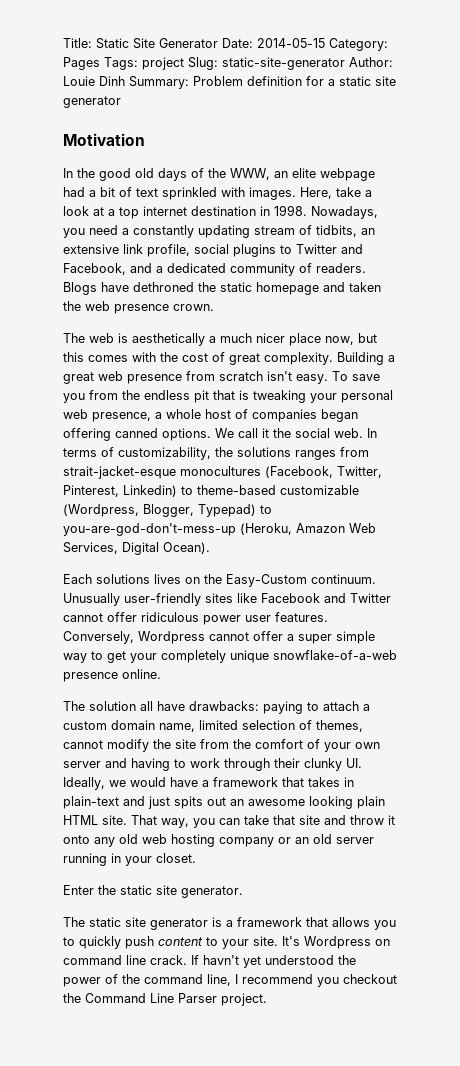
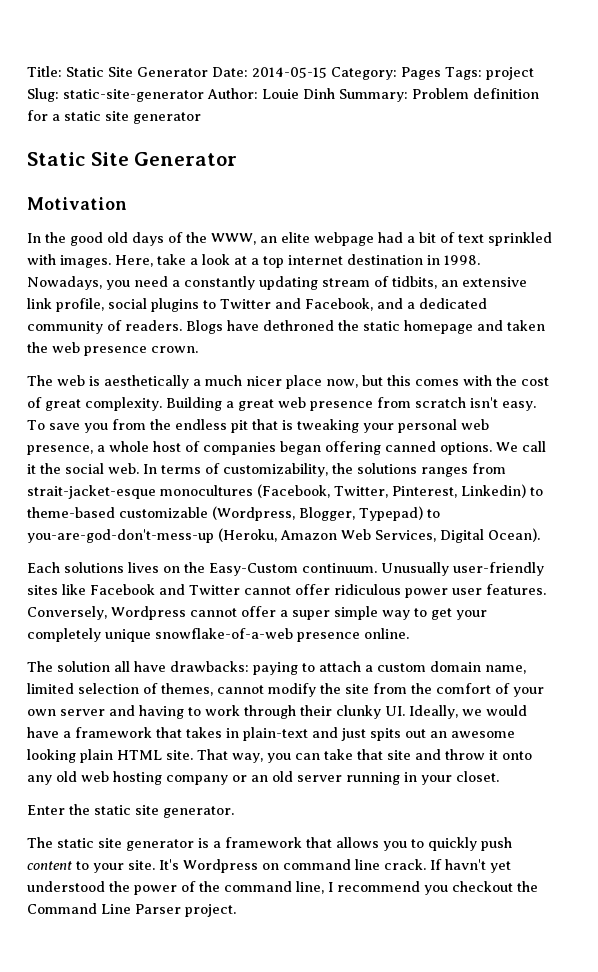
  Title: Static Site Generator Date: 2014-05-15 Category: Pages Tags: project Slug: static-site-generator Author: Louie Dinh Summary: Problem definition for a static site generator
+ Static Site Generator

